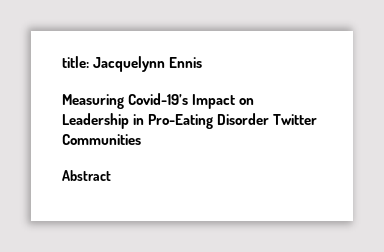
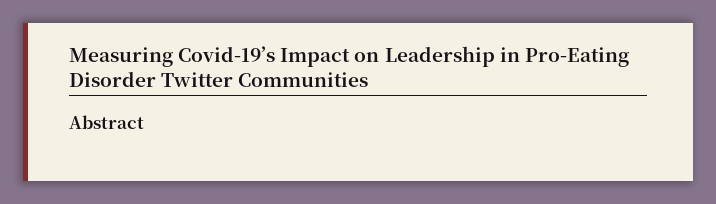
- title: Jacquelynn Ennis

